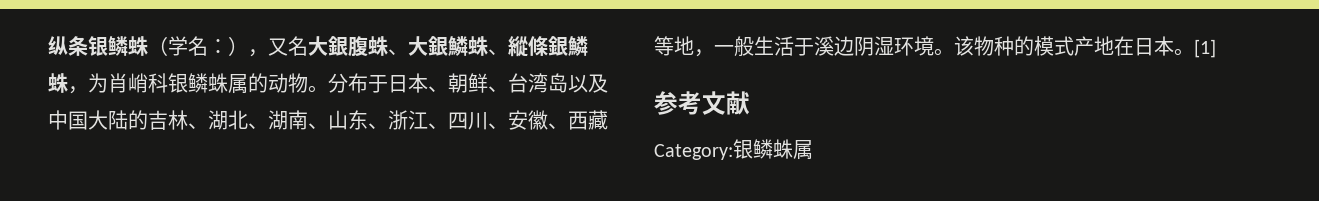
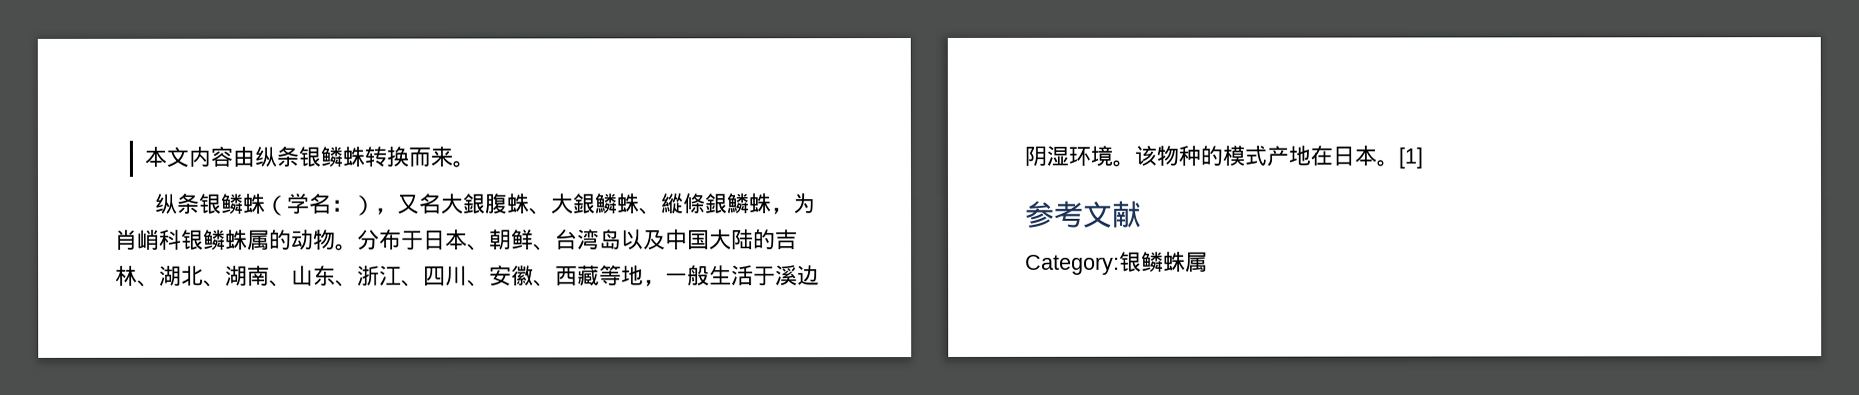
+ 本文内容由纵条银鳞蛛转换而来。

